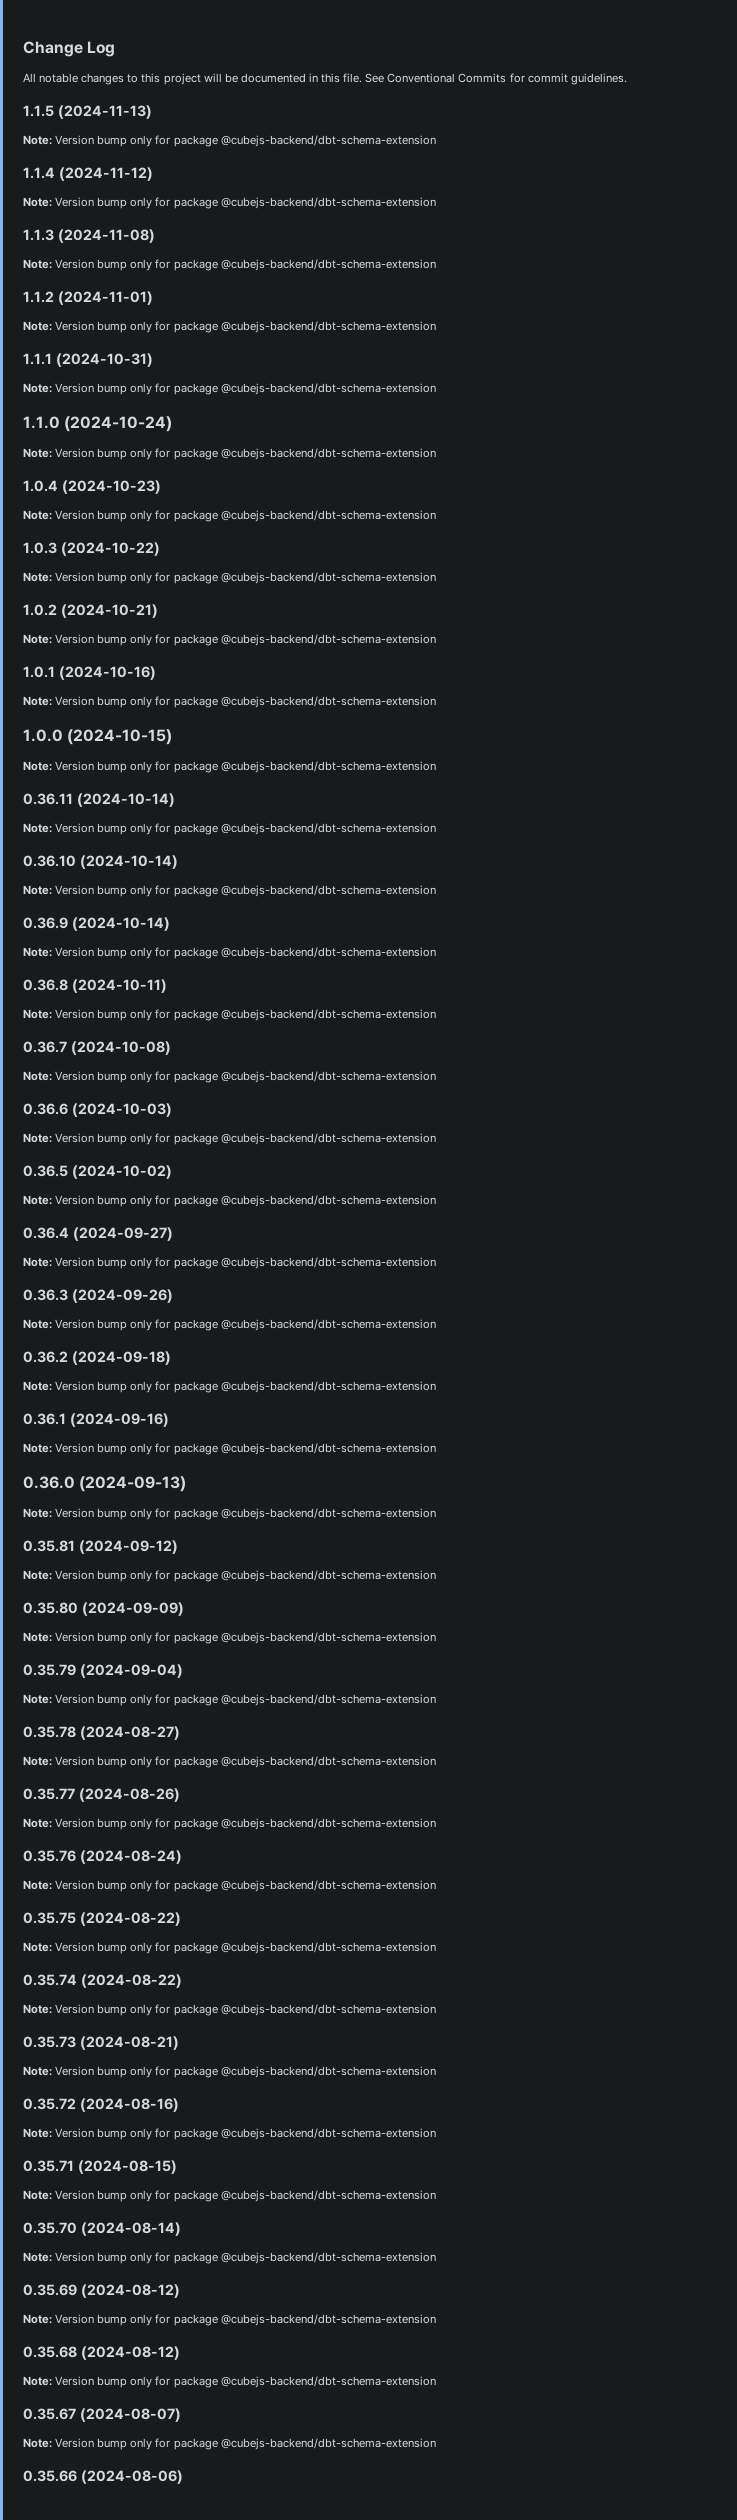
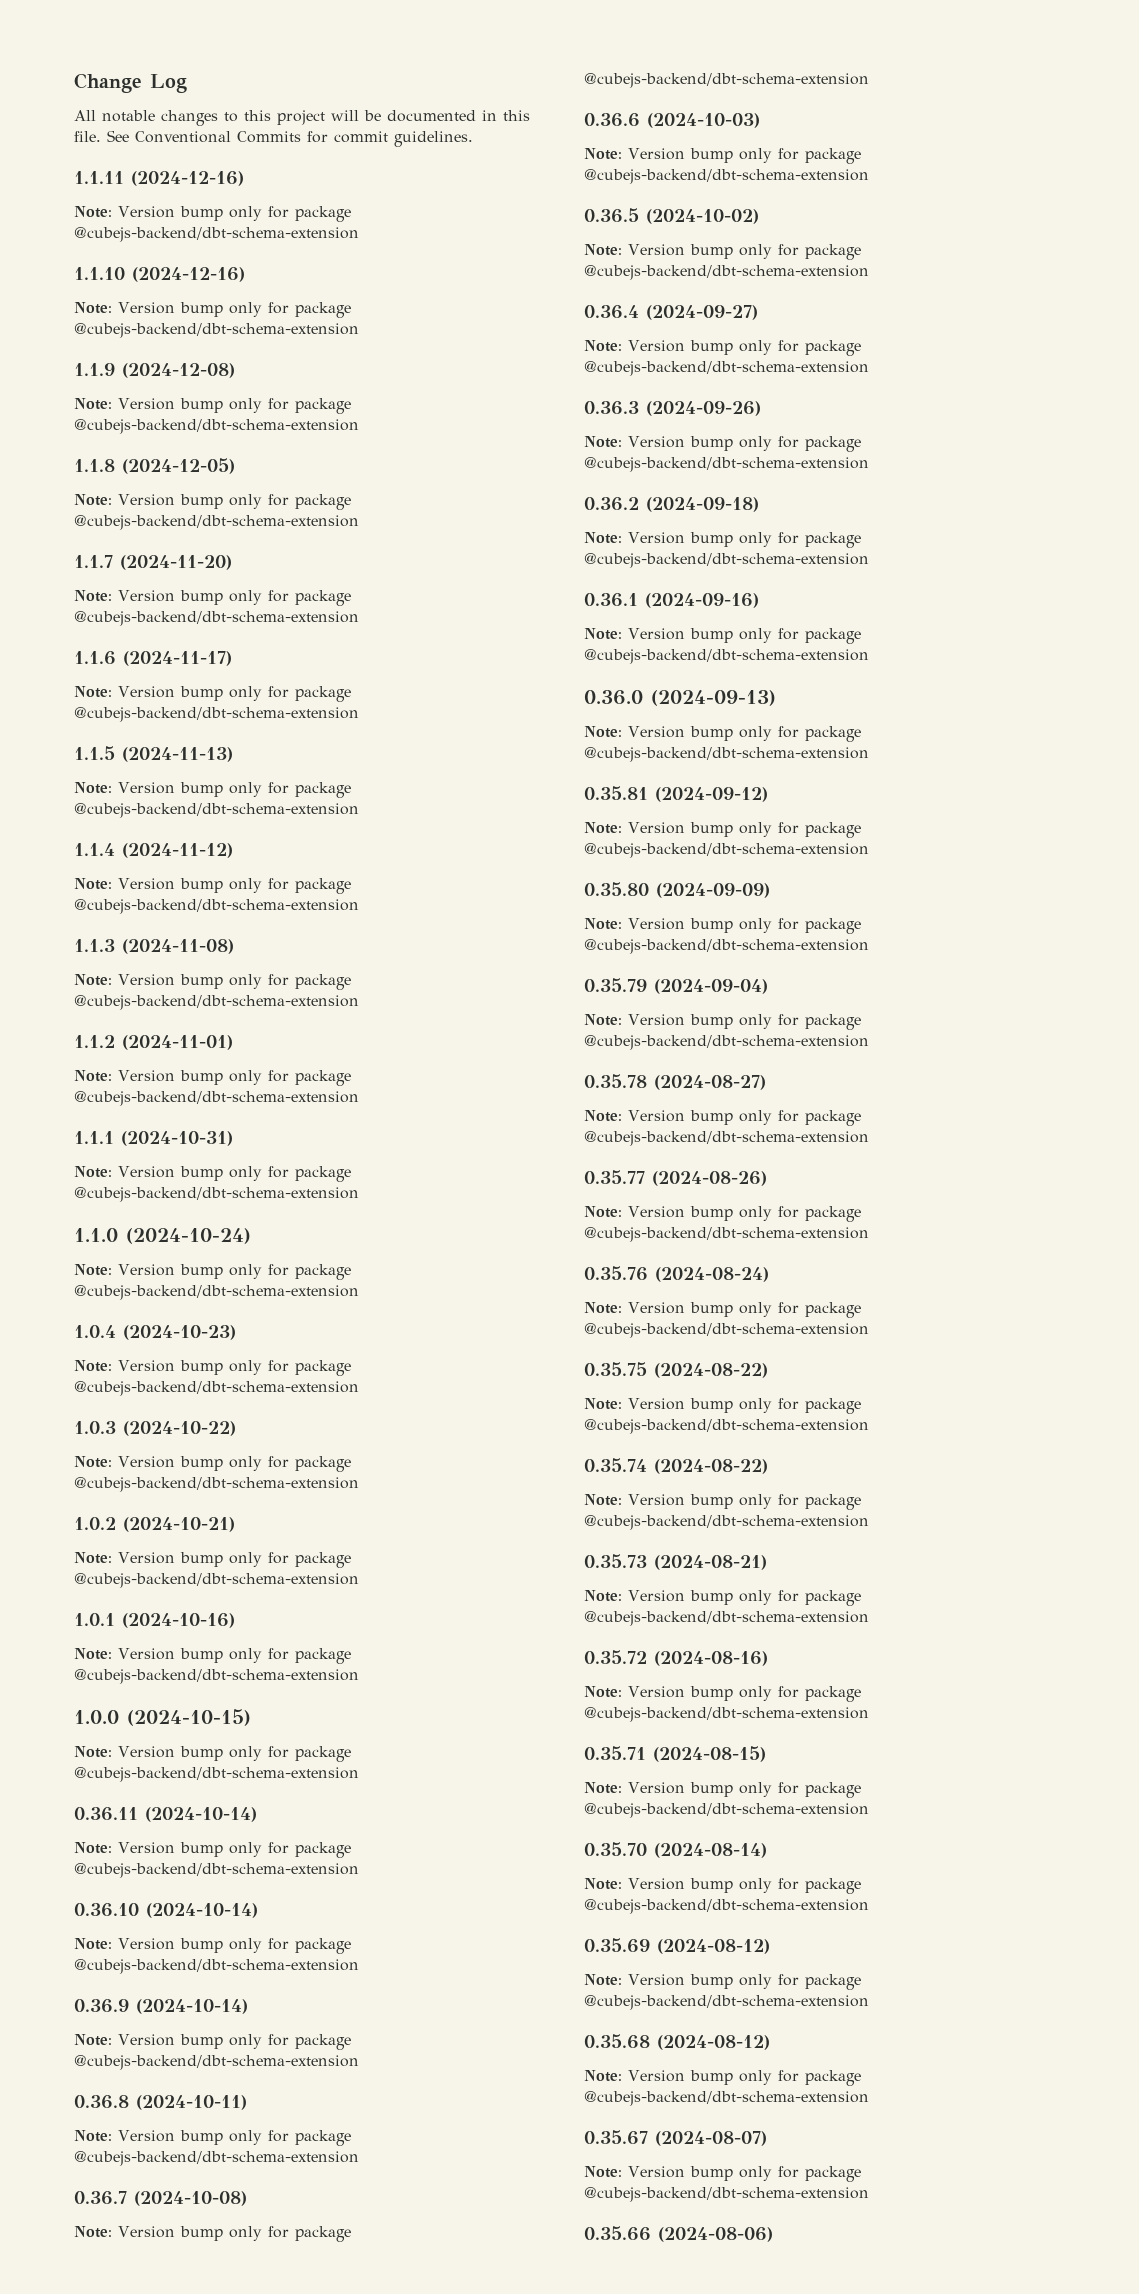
+ 1.1.11 (2024-12-16)
+ Note: Version bump only for package @cubejs-backend/dbt-schema-extension
+ 1.1.10 (2024-12-16)
+ Note: Version bump only for package @cubejs-backend/dbt-schema-extension
+ 1.1.9 (2024-12-08)
+ Note: Version bump only for package @cubejs-backend/dbt-schema-extension
+ 1.1.8 (2024-12-05)
+ Note: Version bump only for package @cubejs-backend/dbt-schema-extension
+ 1.1.7 (2024-11-20)
+ Note: Version bump only for package @cubejs-backend/dbt-schema-extension
+ 1.1.6 (2024-11-17)
+ Note: Version bump only for package @cubejs-backend/dbt-schema-extension

